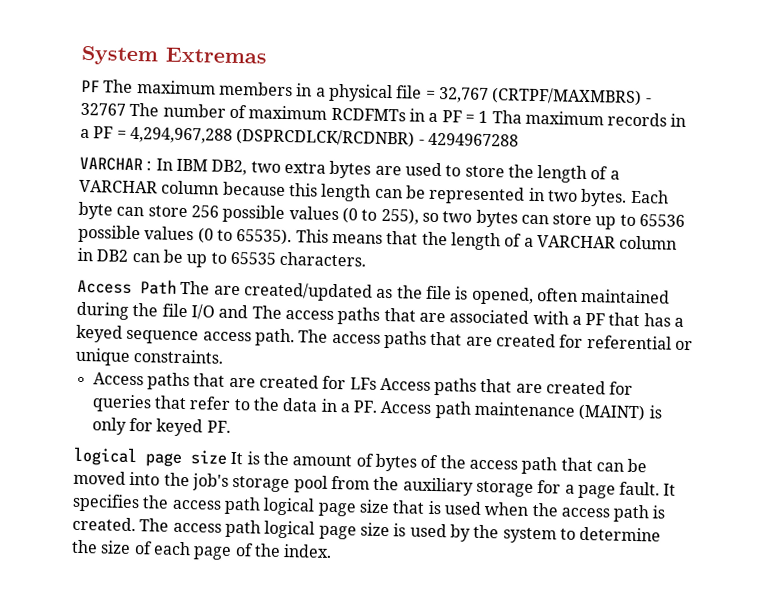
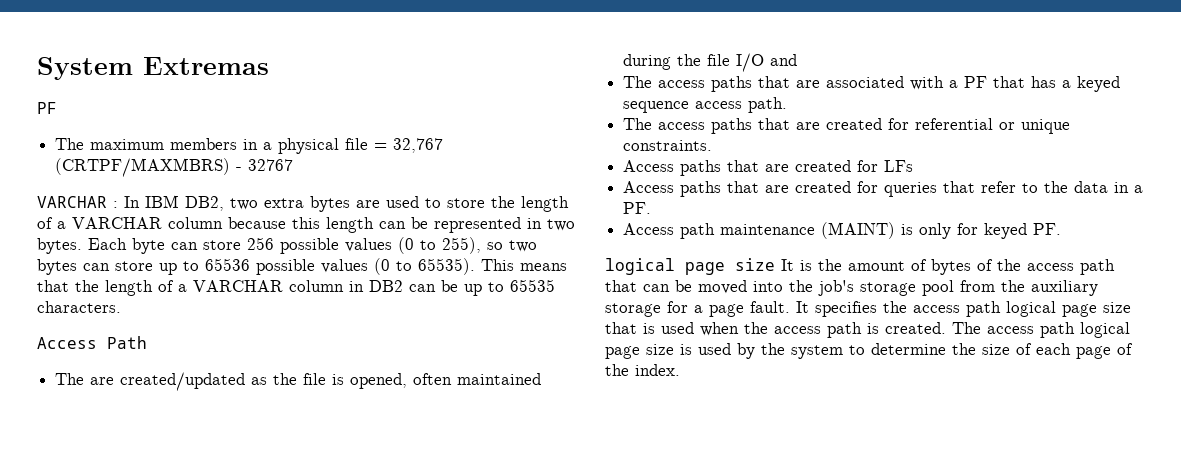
  System Extremas
- PF The maximum members in a physical file = 32,767 (CRTPF/MAXMBRS) - 32767 The number of maximum RCDFMTs in a PF = 1 Tha maximum records in a PF = 4,294,967,288 (DSPRCDLCK/RCDNBR) - 4294967288
+ PF
+ The maximum members in a physical file = 32,767 (CRTPF/MAXMBRS) - 32767
- Access Path The are created/updated as the file is opened, often maintained during the file I/O and The access paths that are associated with a PF that has a keyed sequence access path. The access paths that are created for referential or unique constraints.
+ Access Path
+ The are created/updated as the file is opened, often maintained during the file I/O and
+ The access paths that are associated with a PF that has a keyed sequence access path.
+ The access paths that are created for referential or unique constraints.
- Access paths that are created for LFs Access paths that are created for queries that refer to the data in a PF. Access path maintenance (MAINT) is only for keyed PF.
+ Access paths that are created for LFs
+ Access paths that are created for queries that refer to the data in a PF.
+ Access path maintenance (MAINT) is only for keyed PF.

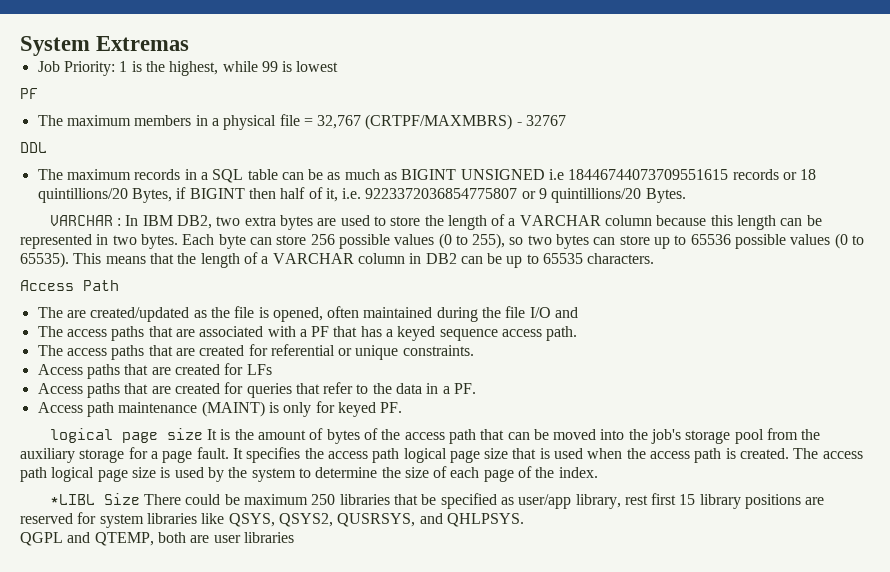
+ Job Priority: 1 is the highest, while 99 is lowest
+ DDL
+ The maximum records in a SQL table can be as much as BIGINT UNSIGNED i.e 18446744073709551615 records or 18 quintillions/20 Bytes, if BIGINT then half of it, i.e. 9223372036854775807 or 9 quintillions/20 Bytes.
+ *LIBL Size There could be maximum 250 libraries that be specified as user/app library, rest first 15 library positions are reserved for system libraries like QSYS, QSYS2, QUSRSYS, and QHLPSYS.
+ QGPL and QTEMP, both are user libraries

